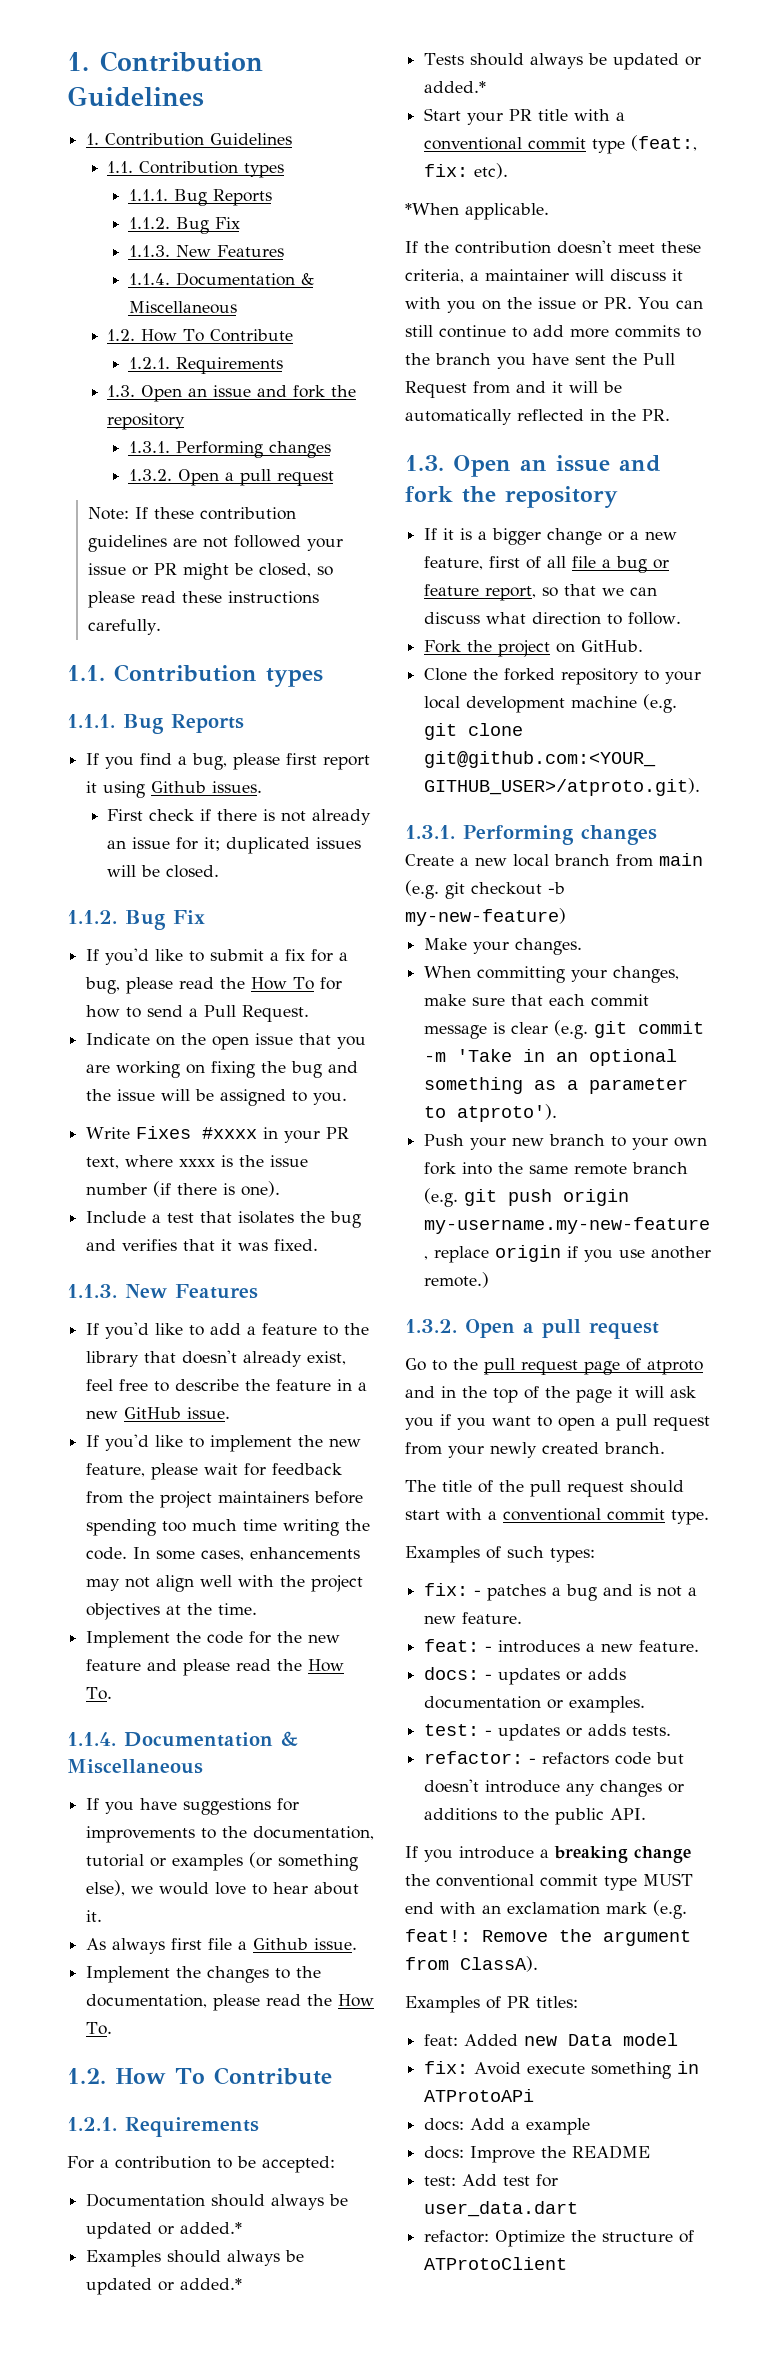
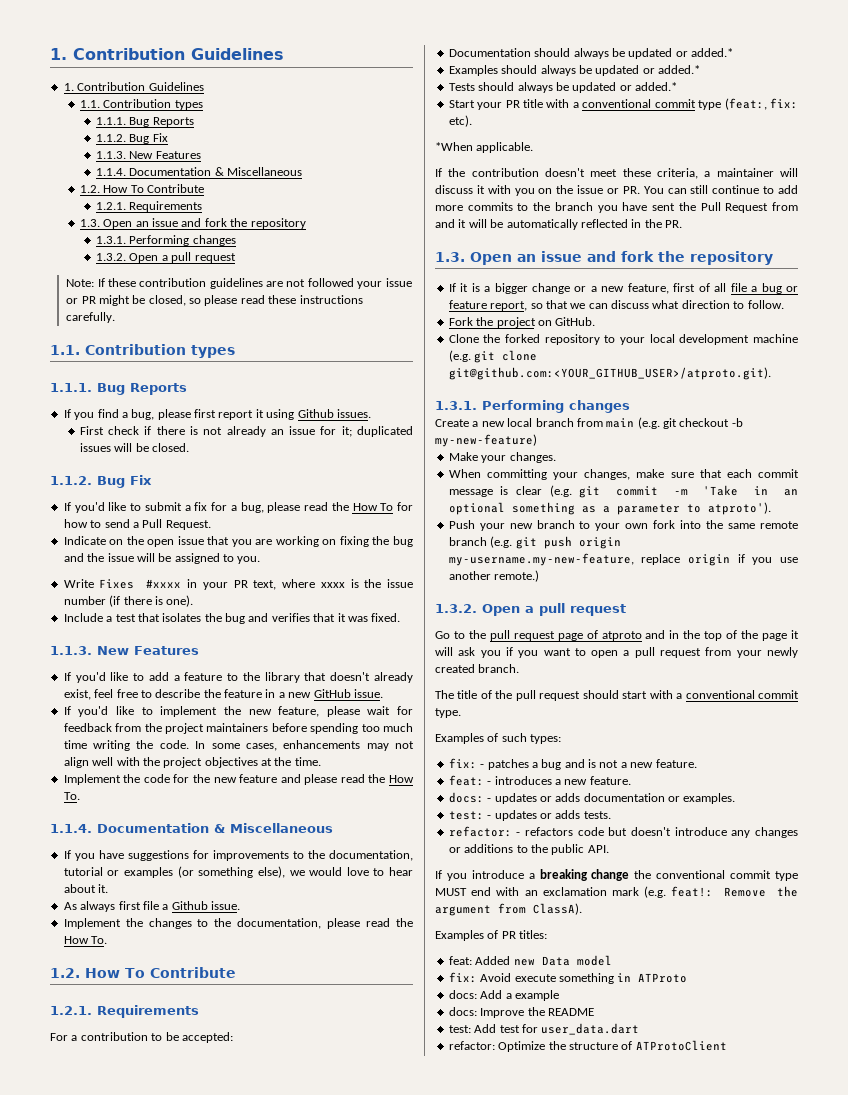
- fix: Avoid execute something in ATProtoAPi
+ fix: Avoid execute something in ATProto

